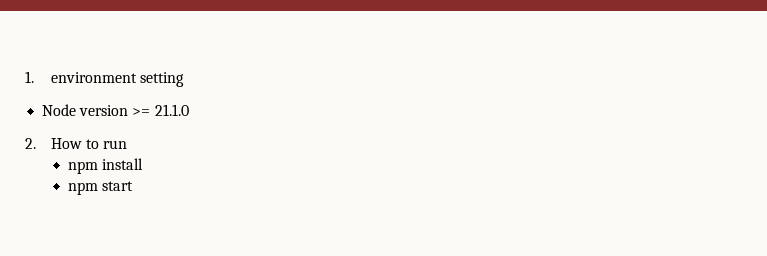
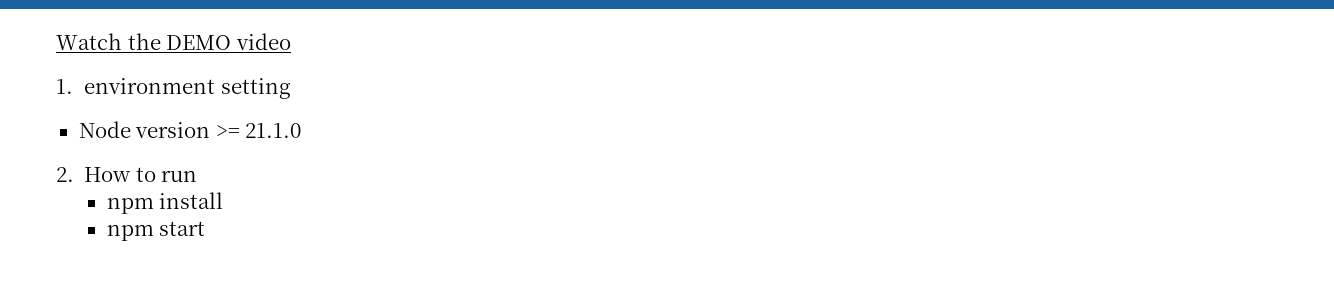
+ Watch the DEMO video

